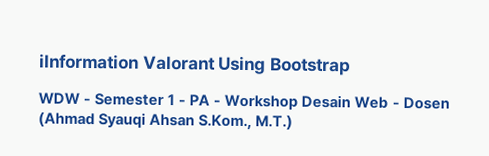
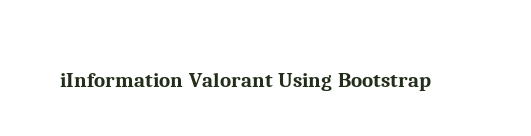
- WDW - Semester 1 - PA - Workshop Desain Web - Dosen (Ahmad Syauqi Ahsan S.Kom., M.T.)

